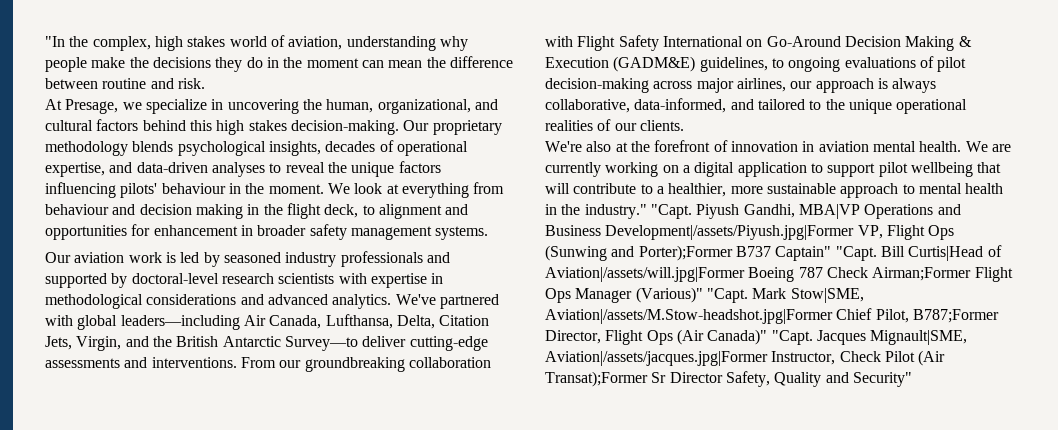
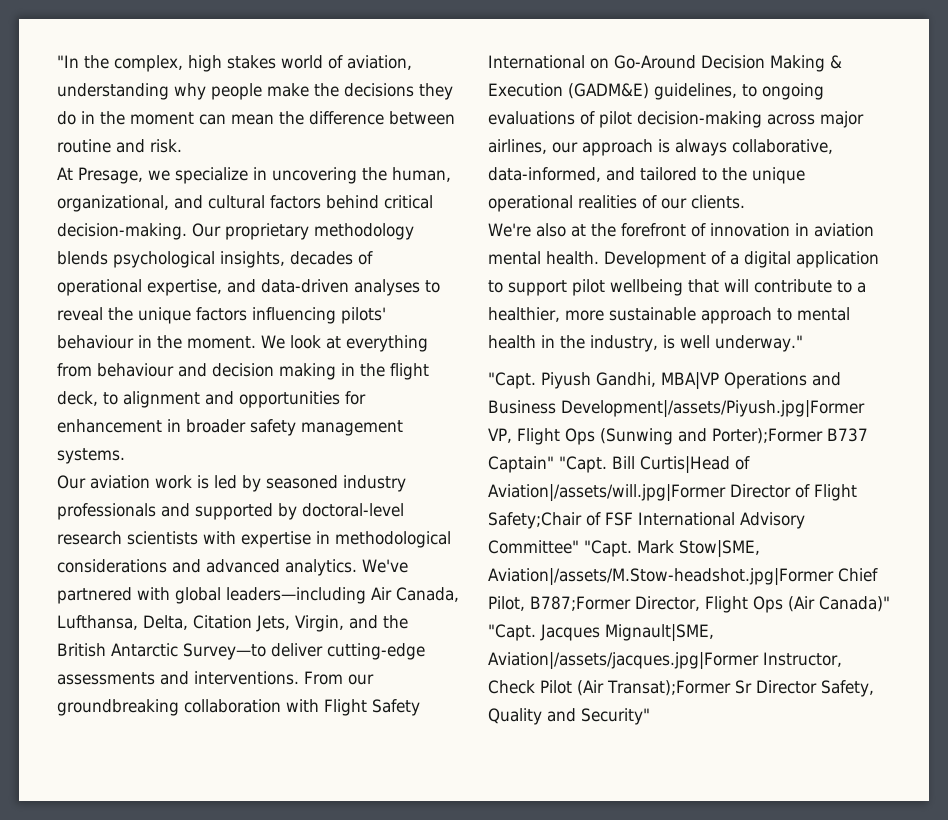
- At Presage, we specialize in uncovering the human, organizational, and cultural factors behind this high stakes decision-making.
+ At Presage, we specialize in uncovering the human, organizational, and cultural factors behind critical decision-making.
- We are currently working on a digital application to support pilot wellbeing that will contribute to a healthier, more sustainable approach to mental health in the industry." "Capt.
+ Development of a digital application to support pilot wellbeing that will contribute to a healthier, more sustainable approach to mental health in the industry, is well underway."
+ "Capt.
- Bill Curtis|Head of Aviation|/assets/will.jpg|Former Boeing 787 Check Airman;Former Flight Ops Manager (Various)" "Capt.
+ Bill Curtis|Head of Aviation|/assets/will.jpg|Former Director of Flight Safety;Chair of FSF International Advisory Committee" "Capt.

